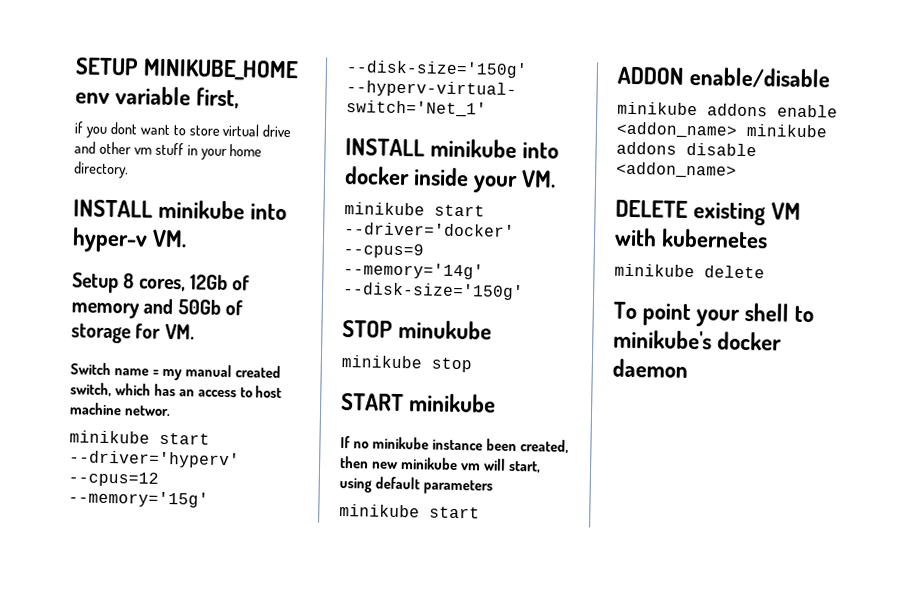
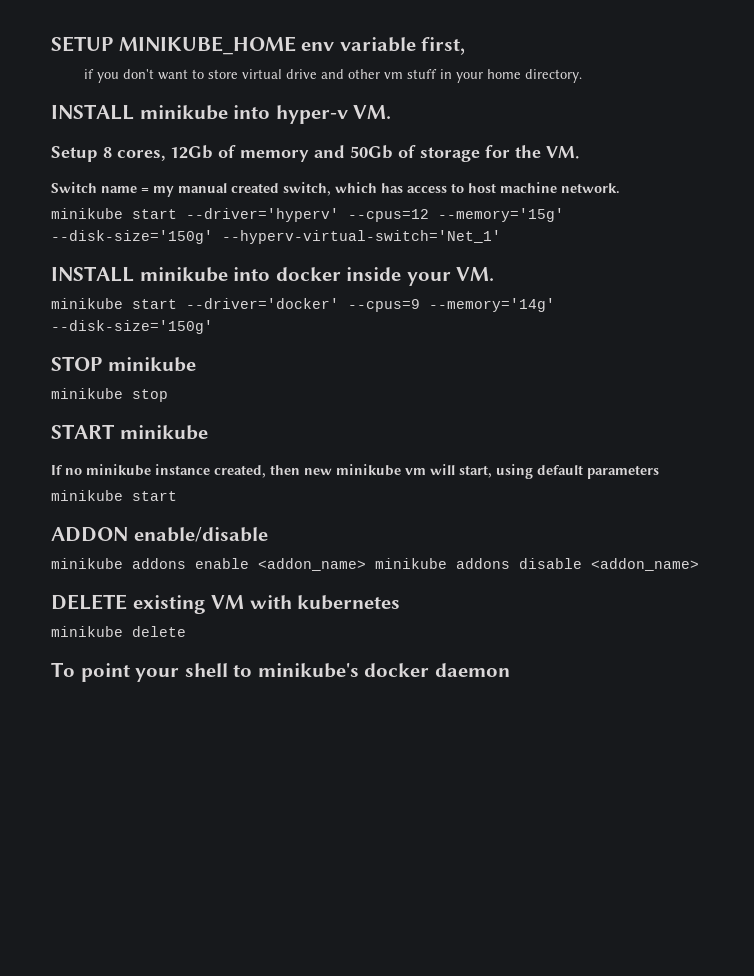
- if you dont want to store virtual drive and other vm stuff in your home directory.
+ if you don't want to store virtual drive and other vm stuff in your home directory.
- Setup 8 cores, 12Gb of memory and 50Gb of storage for VM.
+ Setup 8 cores, 12Gb of memory and 50Gb of storage for the VM.
- Switch name = my manual created switch, which has an access to host machine networ.
+ Switch name = my manual created switch, which has access to host machine network.
- STOP minukube
+ STOP minikube
- If no minikube instance been created, then new minikube vm will start, using default parameters
+ If no minikube instance created, then new minikube vm will start, using default parameters

